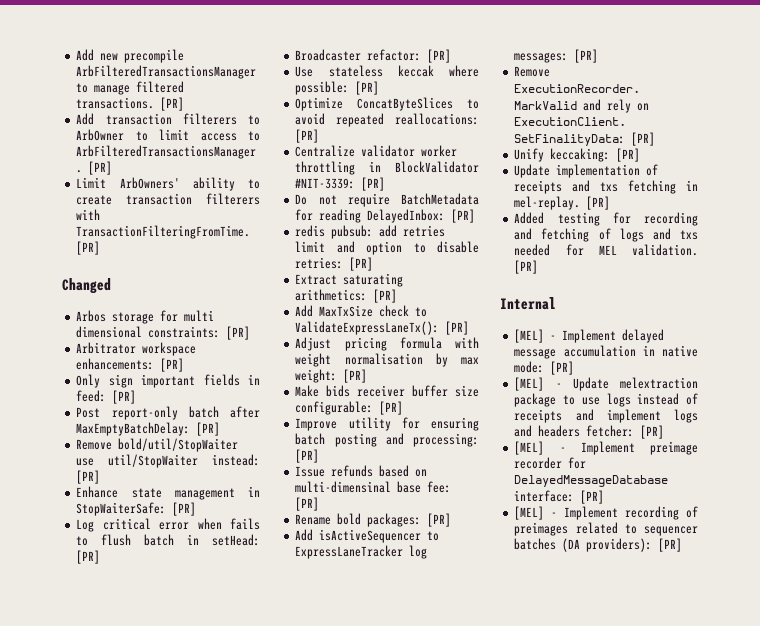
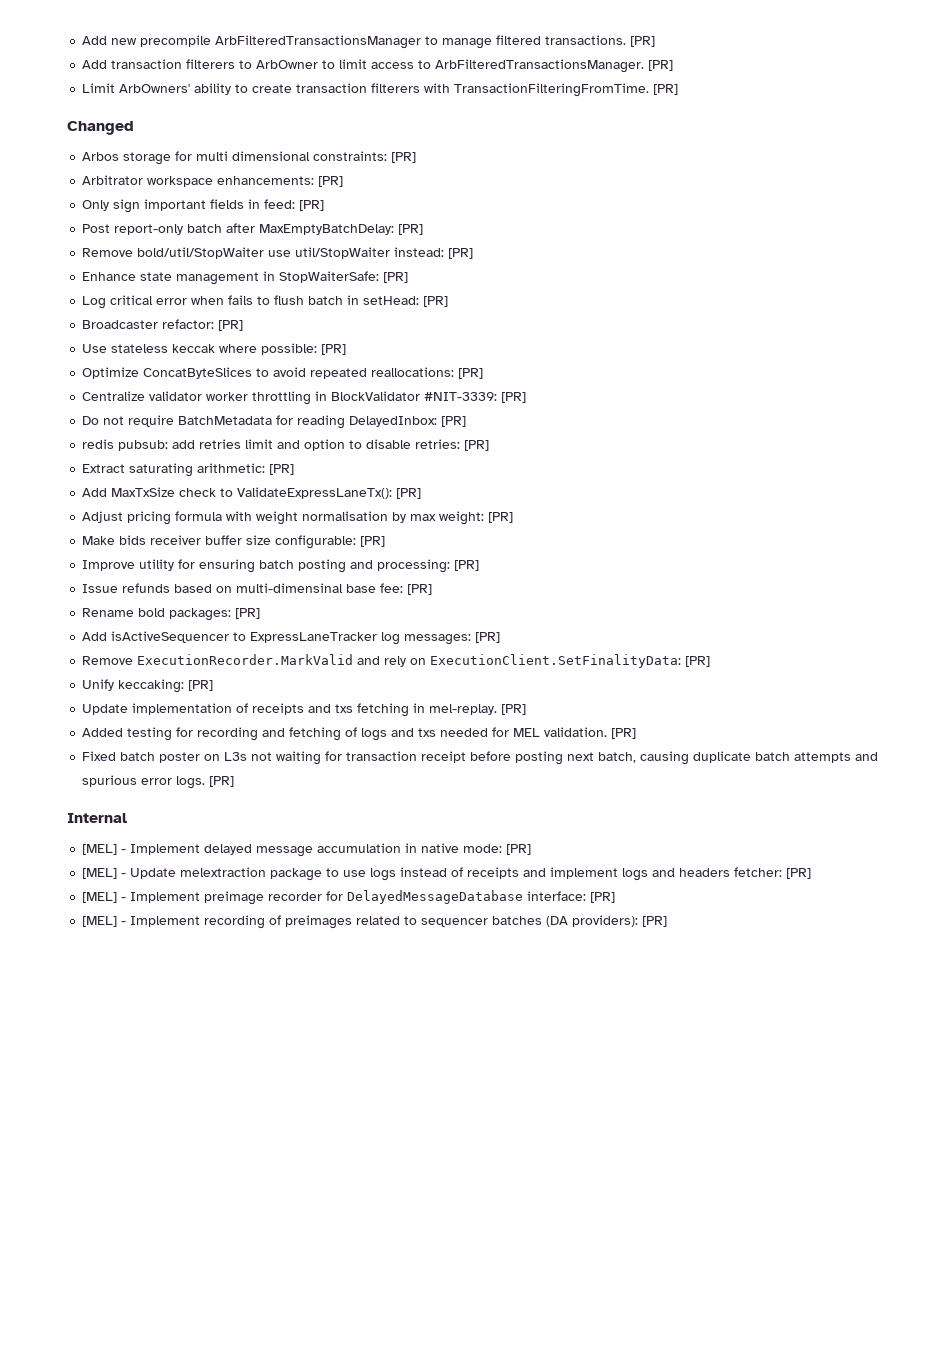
- Extract saturating arithmetics: [PR]
+ Extract saturating arithmetic: [PR]
+ Fixed batch poster on L3s not waiting for transaction receipt before posting next batch, causing duplicate batch attempts and spurious error logs. [PR]

